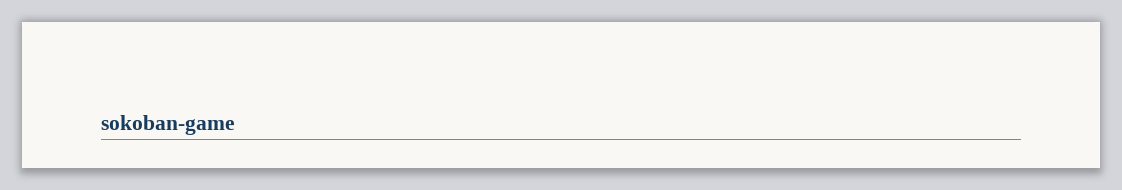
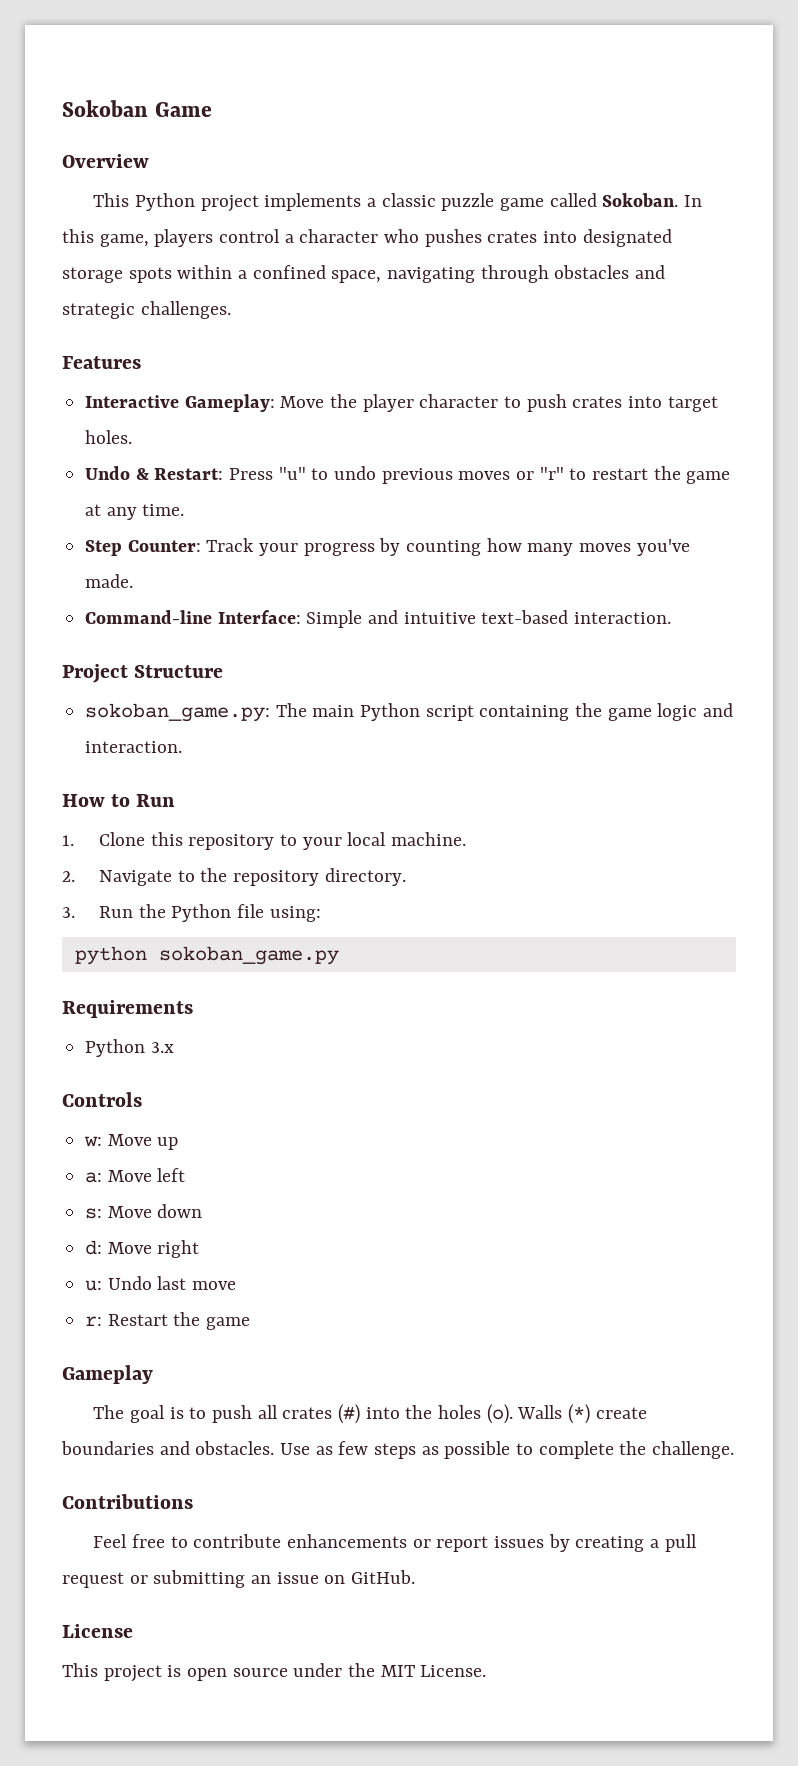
- sokoban-game
+ Sokoban Game
+ Overview
+ This Python project implements a classic puzzle game called Sokoban. In this game, players control a character who pushes crates into designated storage spots within a confined space, navigating through obstacles and strategic challenges.
+ Features
+ Interactive Gameplay: Move the player character to push crates into target holes.
+ Undo & Restart: Press "u" to undo previous moves or "r" to restart the game at any time.
+ Step Counter: Track your progress by counting how many moves you've made.
+ Command-line Interface: Simple and intuitive text-based interaction.
+ Project Structure
+ sokoban_game.py: The main Python script containing the game logic and interaction.
+ How to Run
+ 1. Clone this repository to your local machine.
+ 2. Navigate to the repository directory.
+ 3. Run the Python file using:
+ python sokoban_game.py
+ Requirements
+ Python 3.x
+ Controls
+ w: Move up
+ a: Move left
+ s: Move down
+ d: Move right
+ u: Undo last move
+ r: Restart the game
+ Gameplay
+ The goal is to push all crates (#) into the holes (o). Walls (*) create boundaries and obstacles. Use as few steps as possible to complete the challenge.
+ Contributions
+ Feel free to contribute enhancements or report issues by creating a pull request or submitting an issue on GitHub.
+ License
+ This project is open source under the MIT License.

